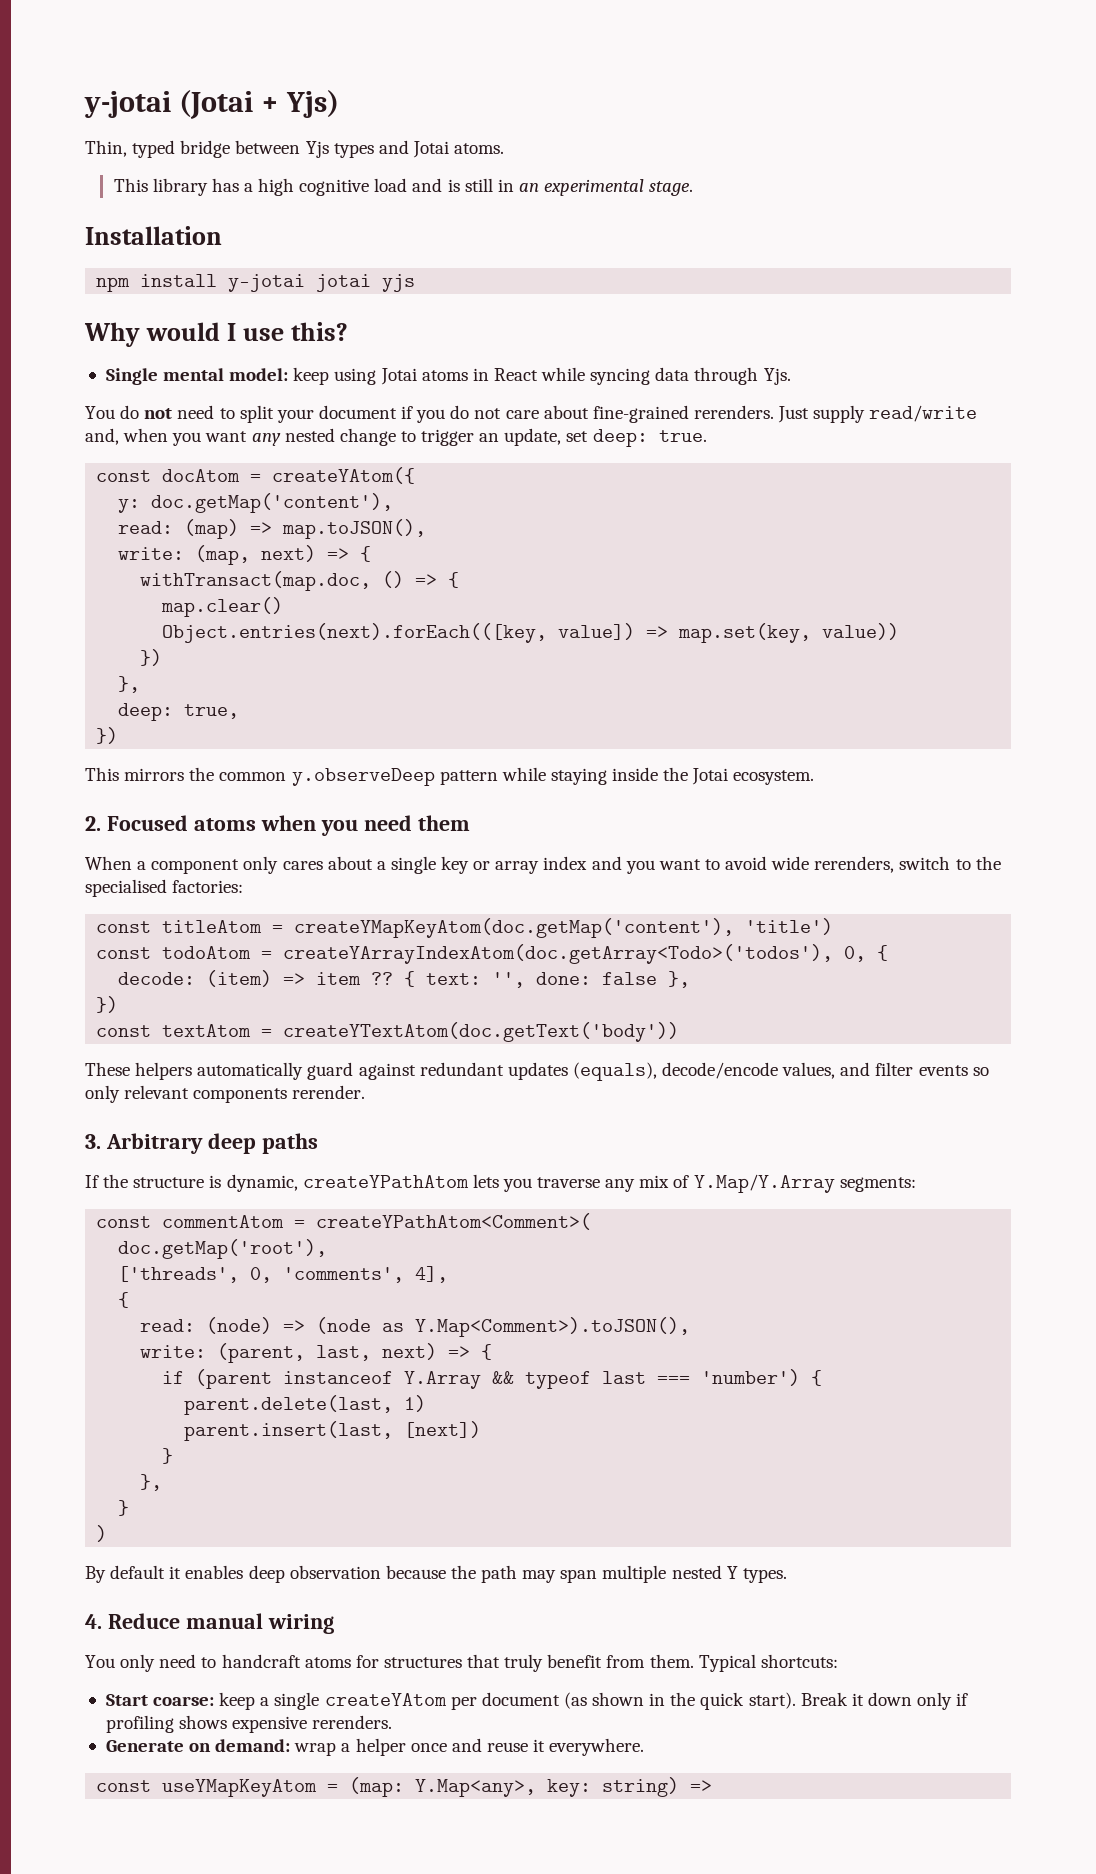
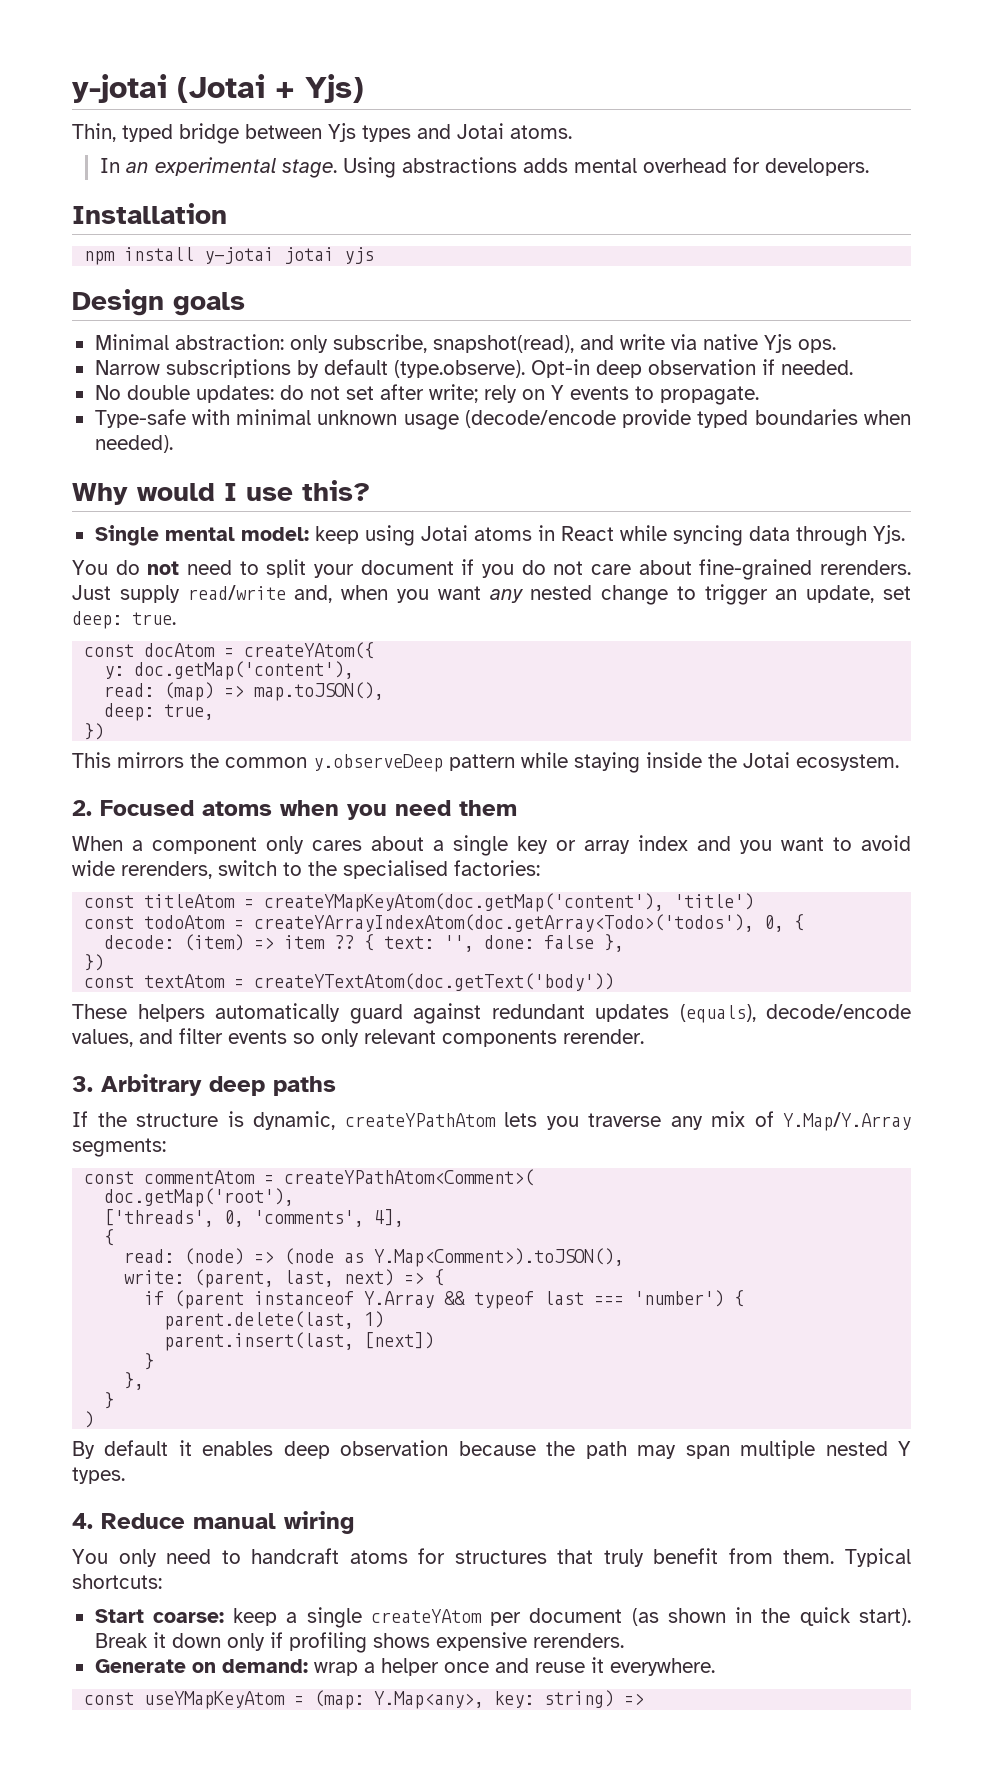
- This library has a high cognitive load and is still in an experimental stage.
+ In an experimental stage. Using abstractions adds mental overhead for developers.
+ Design goals
+ Minimal abstraction: only subscribe, snapshot(read), and write via native Yjs ops.
+ Narrow subscriptions by default (type.observe). Opt-in deep observation if needed.
+ No double updates: do not set after write; rely on Y events to propagate.
+ Type-safe with minimal unknown usage (decode/encode provide typed boundaries when needed).
- write: (map, next) => {
- withTransact(map.doc, () => {
- map.clear()
- Object.entries(next).forEach(([key, value]) => map.set(key, value))
- })
- },

